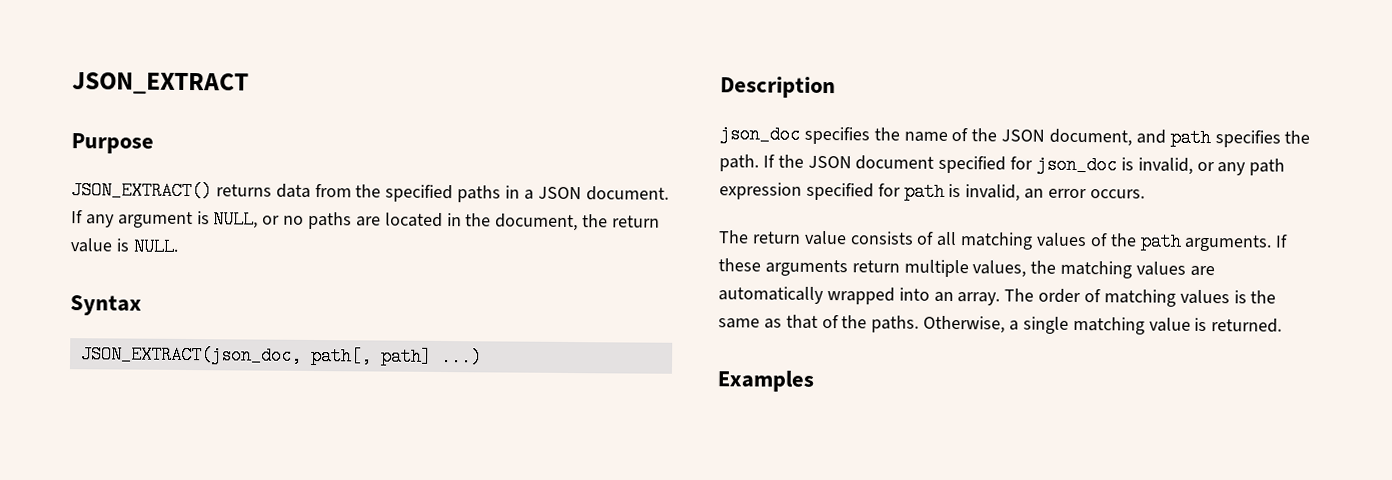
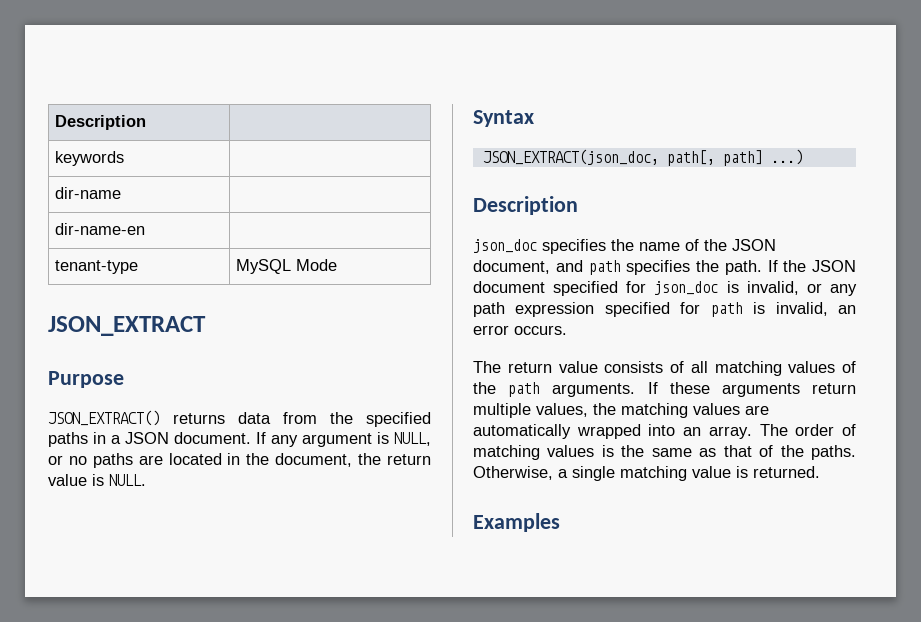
+ Description |
+ keywords |
+ dir-name |
+ dir-name-en |
+ tenant-type | MySQL Mode

